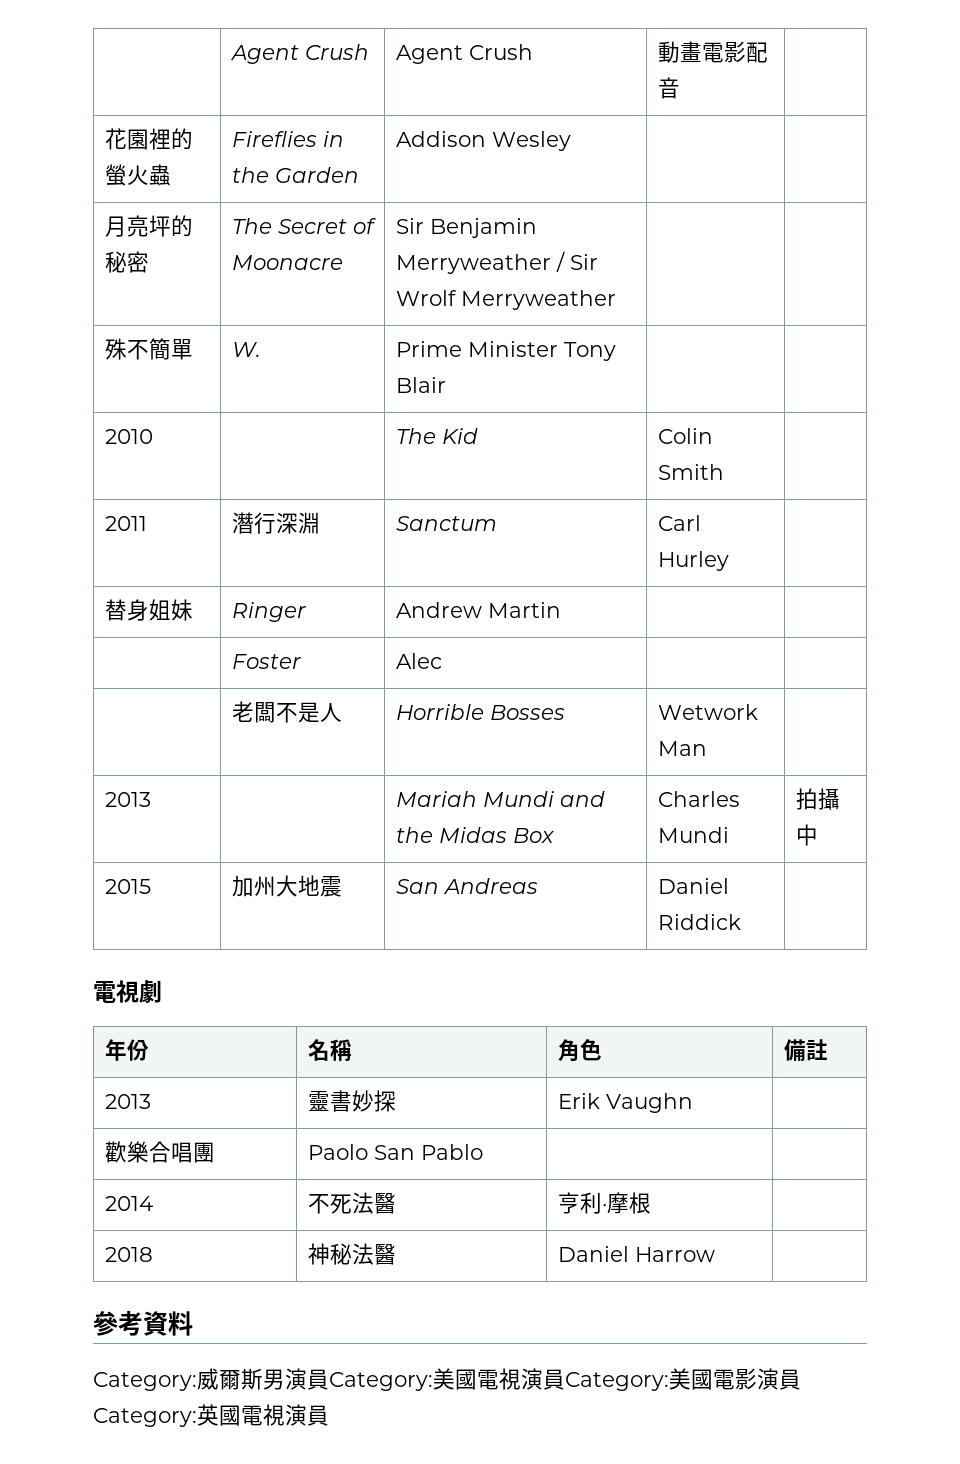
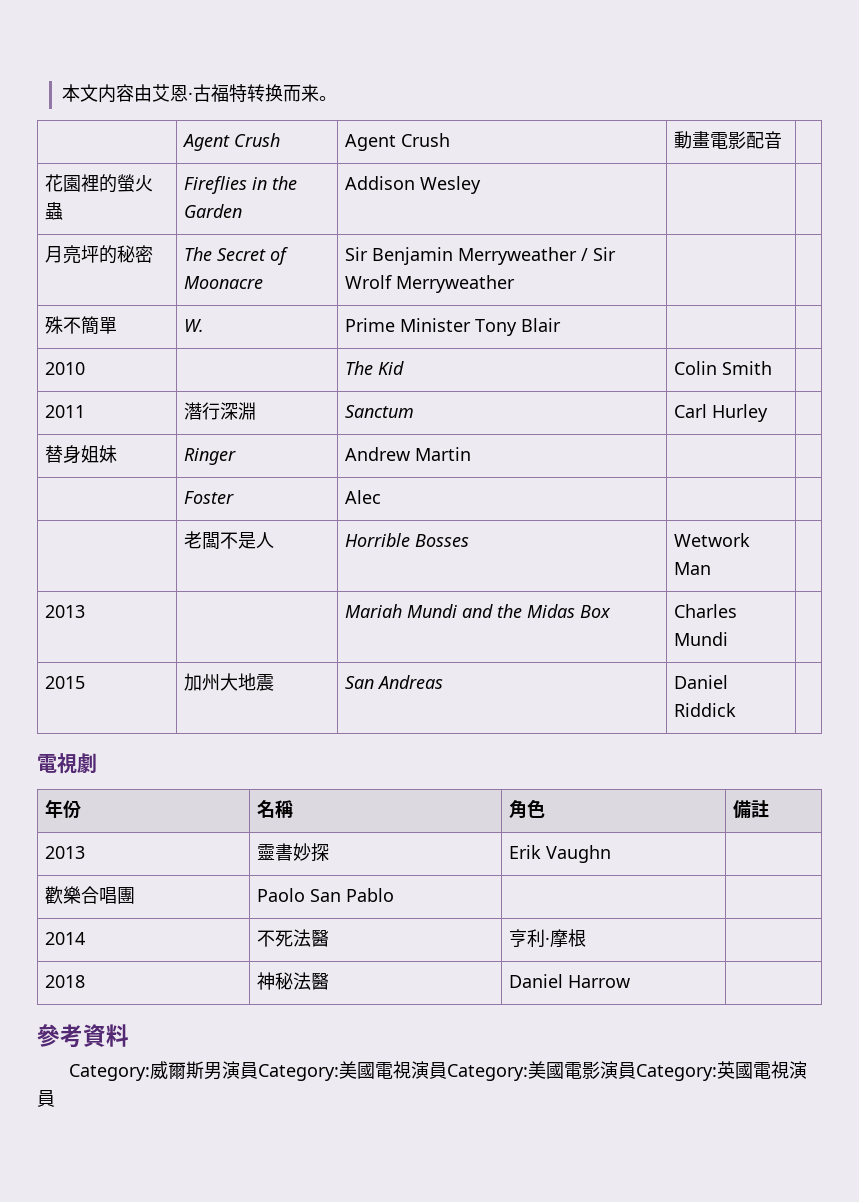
+ 本文内容由艾恩·古福特转换而来。
- 2013 | | Mariah Mundi and the Midas Box | Charles Mundi | 拍攝中
+ 2013 | | Mariah Mundi and the Midas Box | Charles Mundi |

